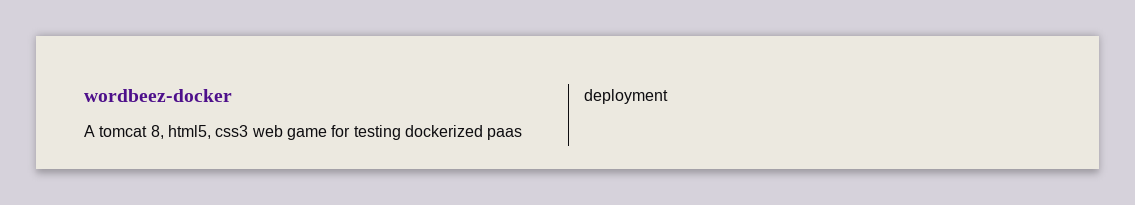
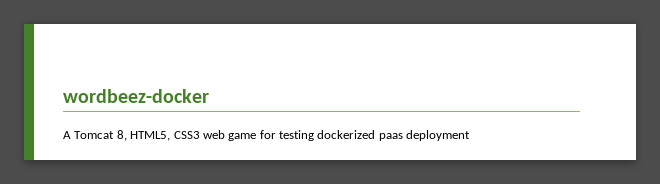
- A tomcat 8, html5, css3 web game for testing dockerized paas deployment
+ A Tomcat 8, HTML5, CSS3 web game for testing dockerized paas deployment

